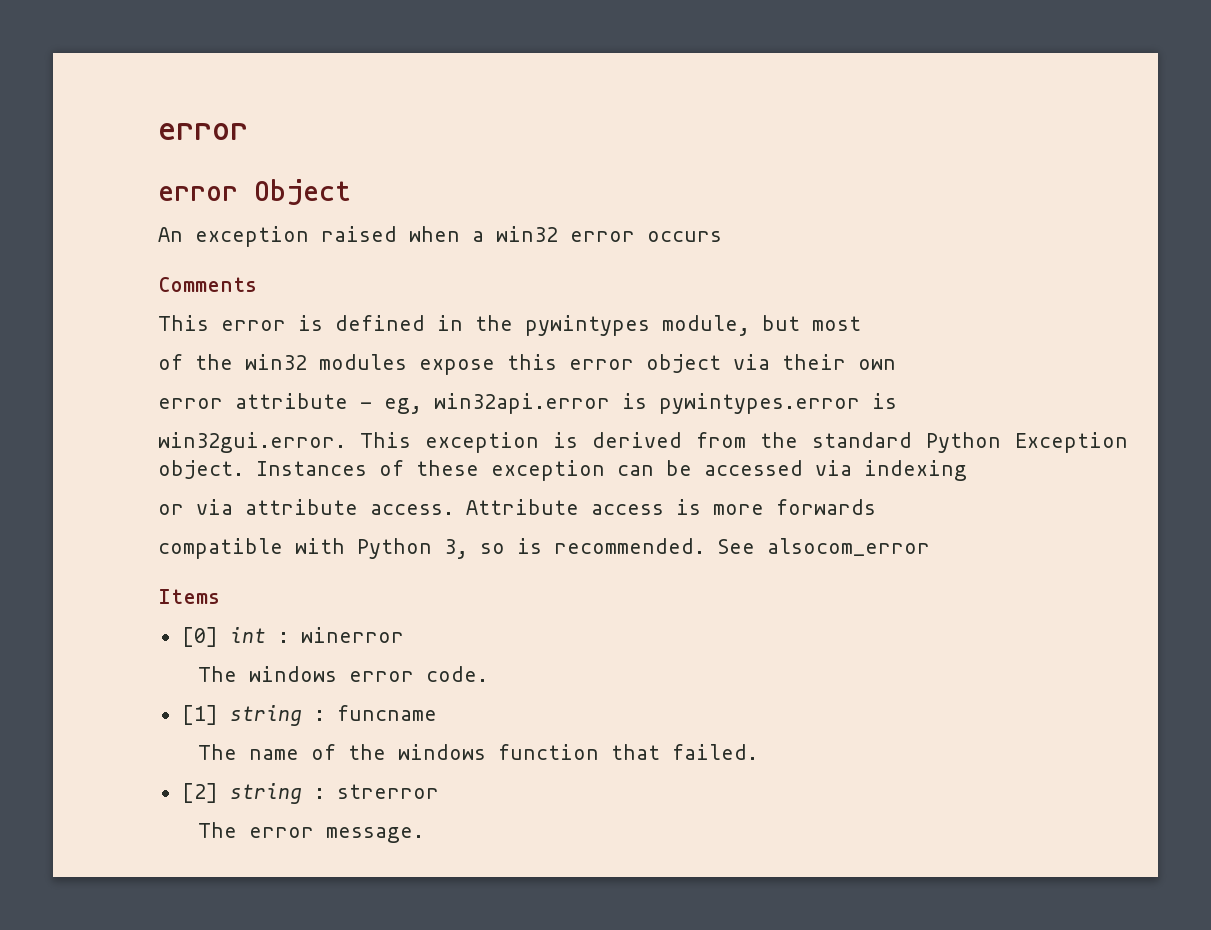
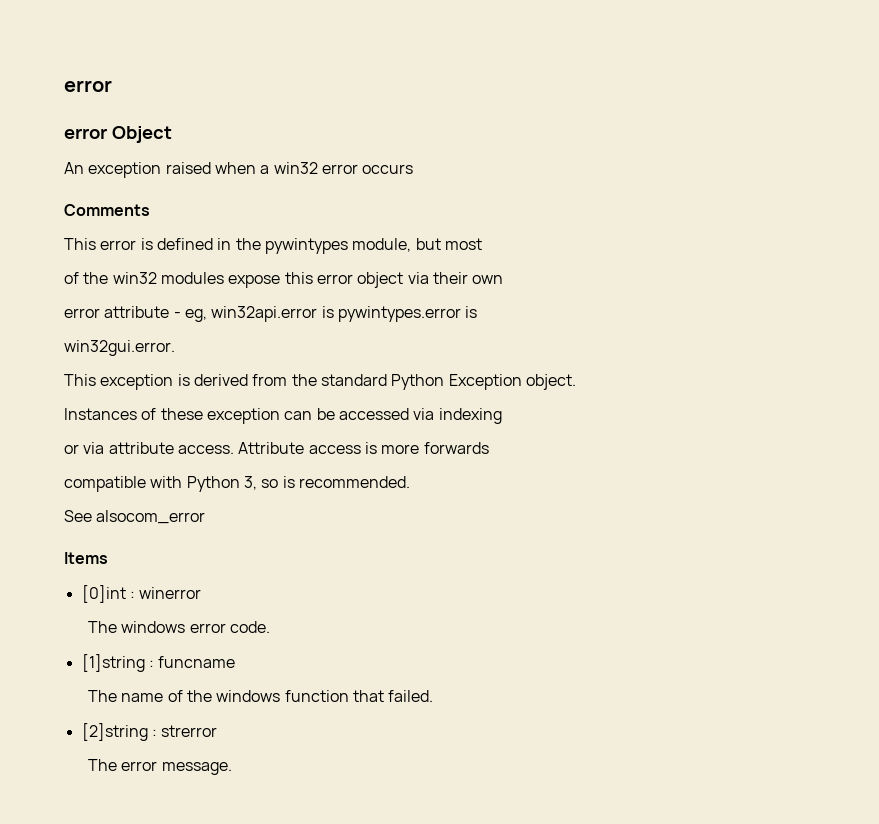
- win32gui.error. This exception is derived from the standard Python Exception object. Instances of these exception can be accessed via indexing
+ win32gui.error.
+ This exception is derived from the standard Python Exception object.
+ Instances of these exception can be accessed via indexing
- compatible with Python 3, so is recommended. See alsocom_error
+ compatible with Python 3, so is recommended.
+ See alsocom_error
- [0] int : winerror
+ [0]int : winerror
- [1] string : funcname
+ [1]string : funcname
- [2] string : strerror
+ [2]string : strerror

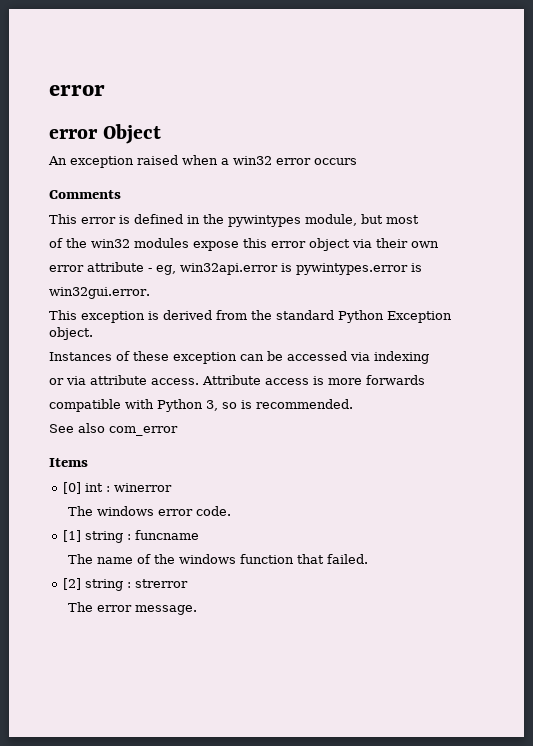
- See alsocom_error
+ See also com_error
- [0]int : winerror
+ [0] int : winerror
- [1]string : funcname
+ [1] string : funcname
- [2]string : strerror
+ [2] string : strerror

